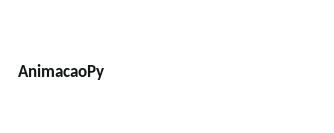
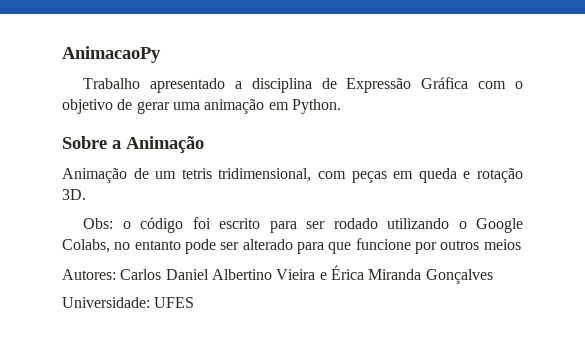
+ Trabalho apresentado a disciplina de Expressão Gráfica com o objetivo de gerar uma animação em Python.
+ Sobre a Animação
+ Animação de um tetris tridimensional, com peças em queda e rotação 3D.
+ Obs: o código foi escrito para ser rodado utilizando o Google Colabs, no entanto pode ser alterado para que funcione por outros meios
+ Autores: Carlos Daniel Albertino Vieira e Érica Miranda Gonçalves
+ Universidade: UFES

